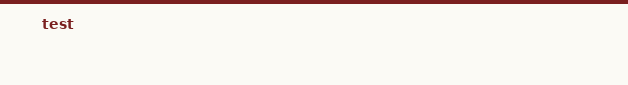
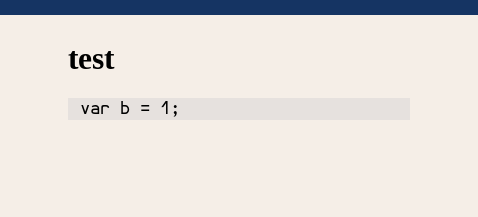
+ var b = 1;

